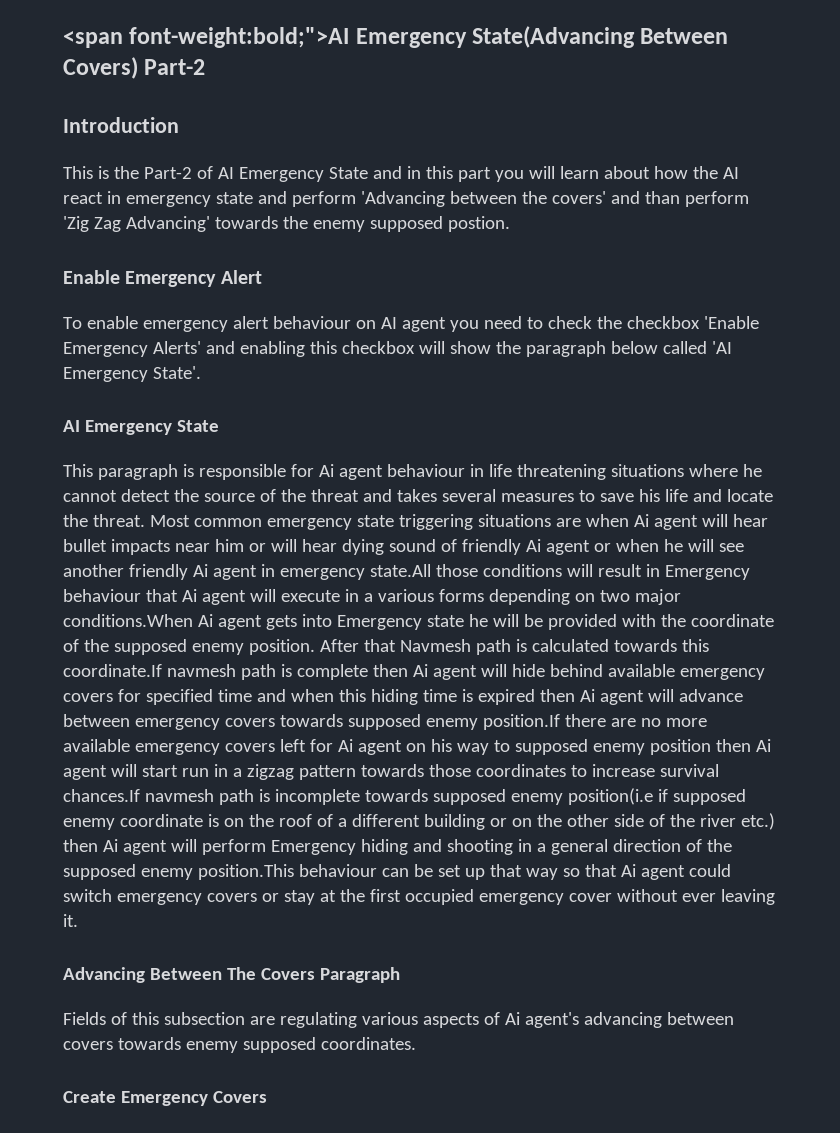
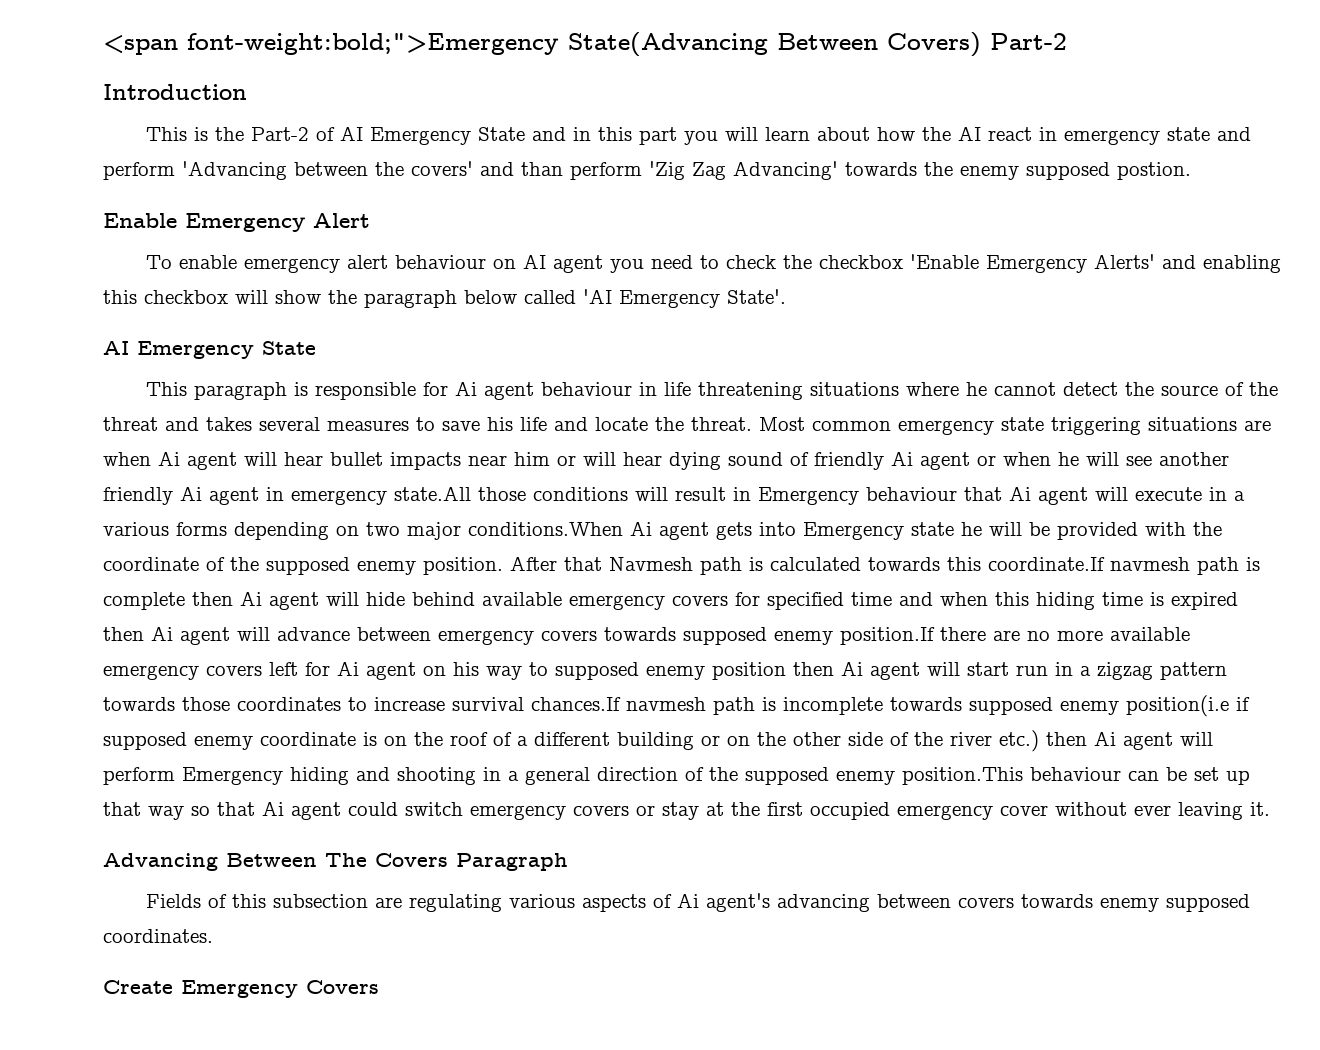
- <span font-weight:bold;">AI Emergency State(Advancing Between Covers) Part-2
+ <span font-weight:bold;">Emergency State(Advancing Between Covers) Part-2

